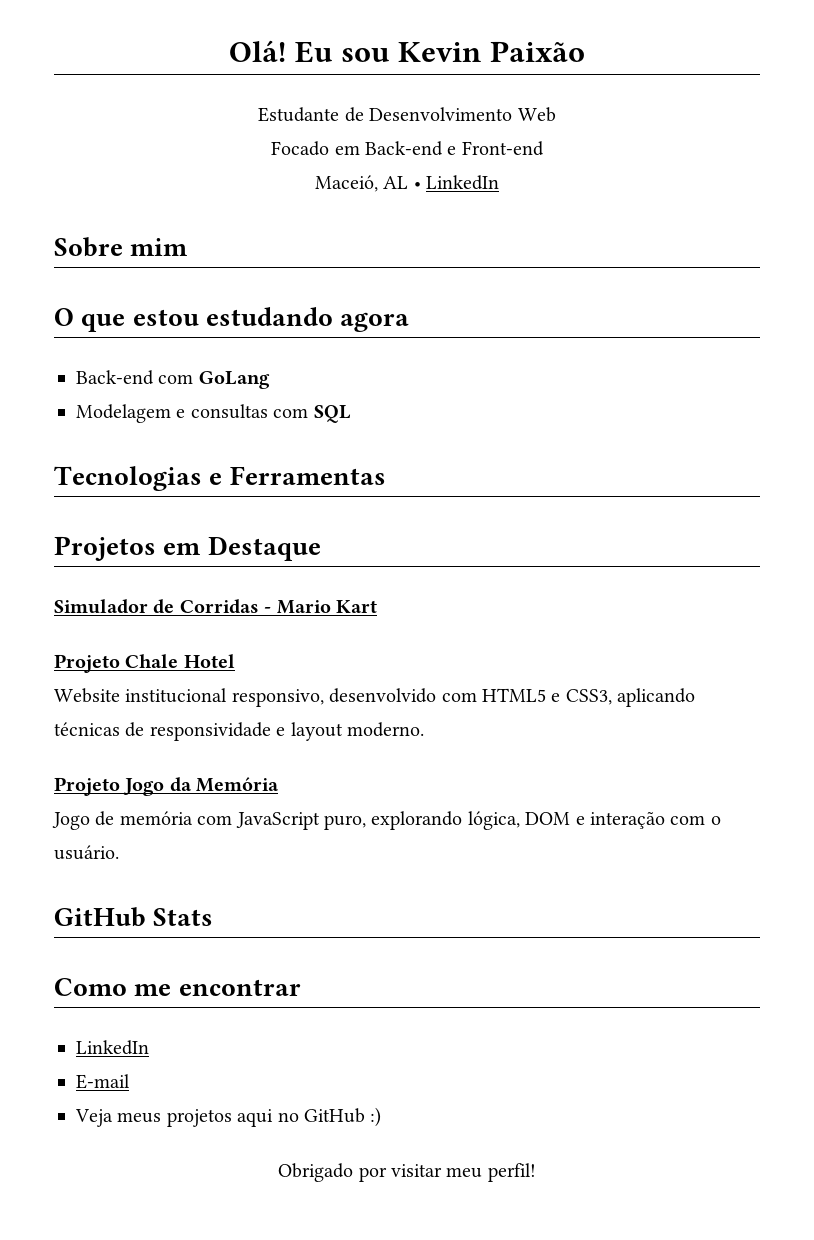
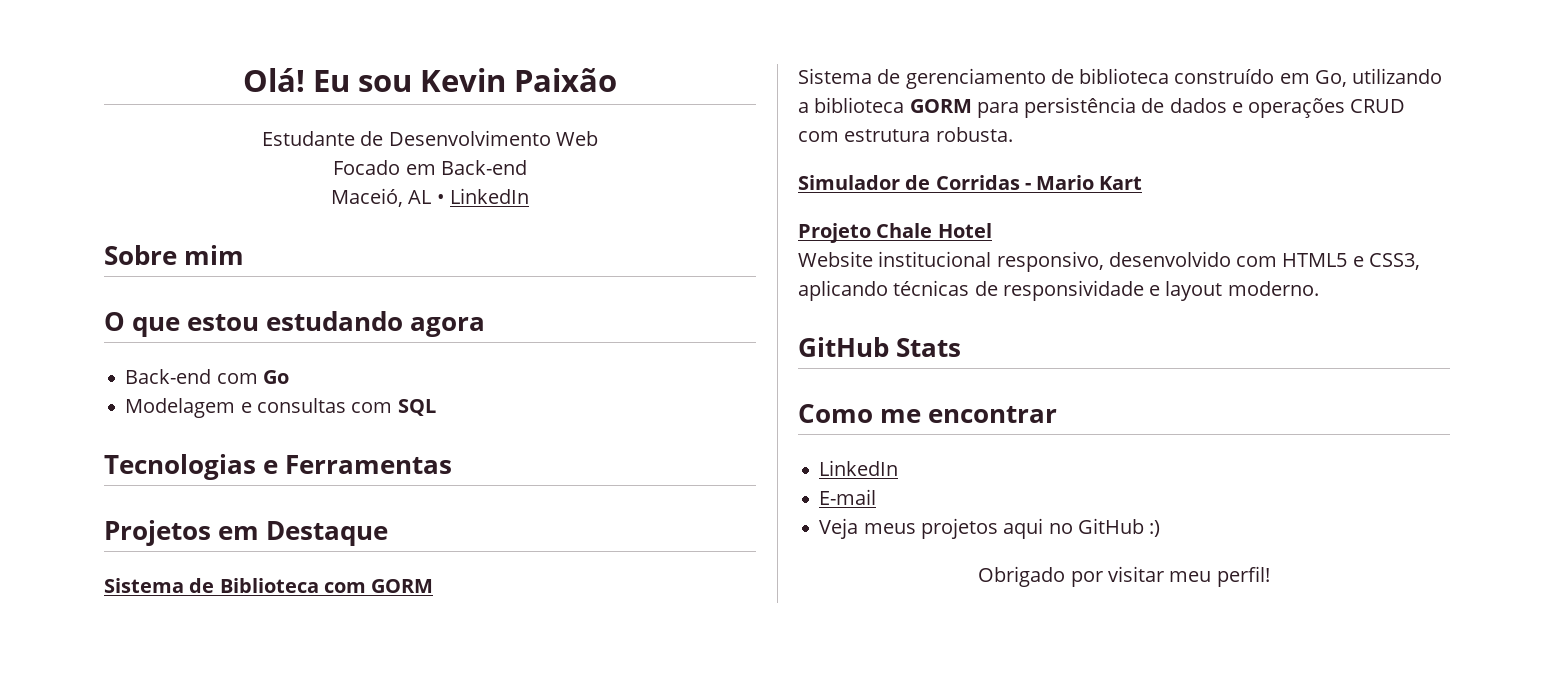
- Focado em Back-end e Front-end
+ Focado em Back-end
- Back-end com GoLang
+ Back-end com Go
+ Sistema de Biblioteca com GORM
+ Sistema de gerenciamento de biblioteca construído em Go, utilizando a biblioteca GORM para persistência de dados e operações CRUD com estrutura robusta.
- Projeto Jogo da Memória
- Jogo de memória com JavaScript puro, explorando lógica, DOM e interação com o usuário.

